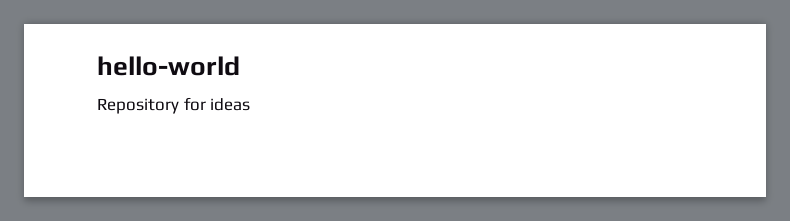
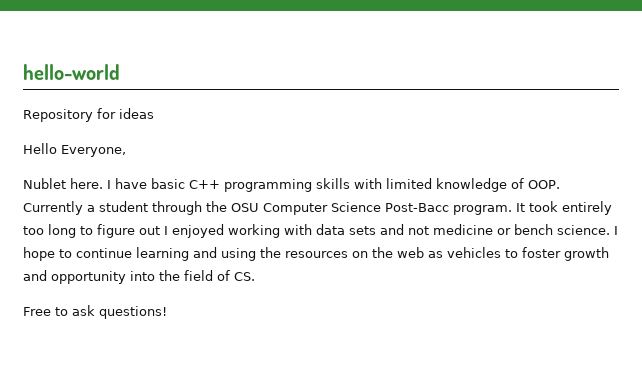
+ Hello Everyone,
+ Nublet here. I have basic C++ programming skills with limited knowledge of OOP. Currently a student through the OSU Computer Science Post-Bacc program. It took entirely too long to figure out I enjoyed working with data sets and not medicine or bench science. I hope to continue learning and using the resources on the web as vehicles to foster growth and opportunity into the field of CS.
+ Free to ask questions!

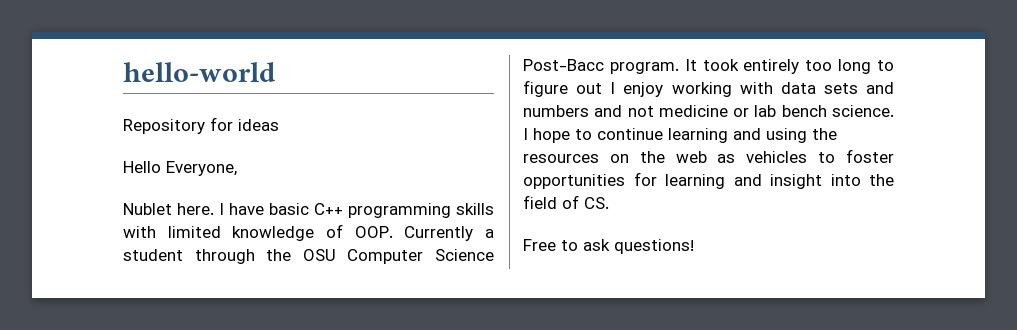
- It took entirely too long to figure out I enjoyed working with data sets and not medicine or bench science.
+ It took entirely too long to figure out I enjoy working with data sets and numbers and not medicine or lab bench science.
- I hope to continue learning and using the resources on the web as vehicles to foster growth and opportunity into the field of CS.
+ I hope to continue learning and using the resources on the web as vehicles to foster opportunities for learning and insight into the field of CS.

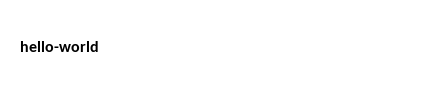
- Repository for ideas
- Hello Everyone,
- Nublet here. I have basic C++ programming skills with limited knowledge of OOP. Currently a student through the OSU Computer Science Post-Bacc program. It took entirely too long to figure out I enjoy working with data sets and numbers and not medicine or lab bench science. I hope to continue learning and using the resources on the web as vehicles to foster opportunities for learning and insight into the field of CS.
- Free to ask questions!

